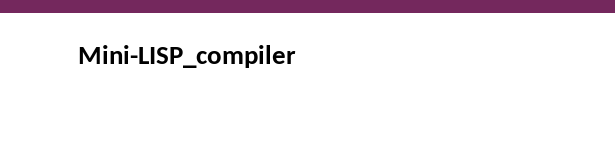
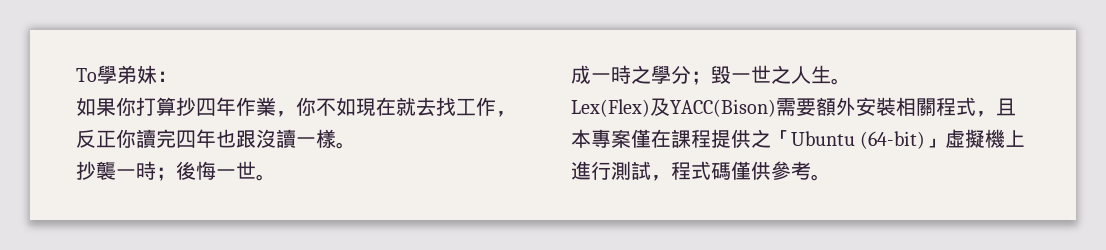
- Mini-LISP_compiler
+ To學弟妹：
+ 如果你打算抄四年作業，你不如現在就去找工作，反正你讀完四年也跟沒讀一樣。
+ 抄襲一時；後悔一世。
+ 成一時之學分；毀一世之人生。
+ Lex(Flex)及YACC(Bison)需要額外安裝相關程式，且本專案僅在課程提供之「Ubuntu (64-bit)」虛擬機上進行測試，程式碼僅供參考。

